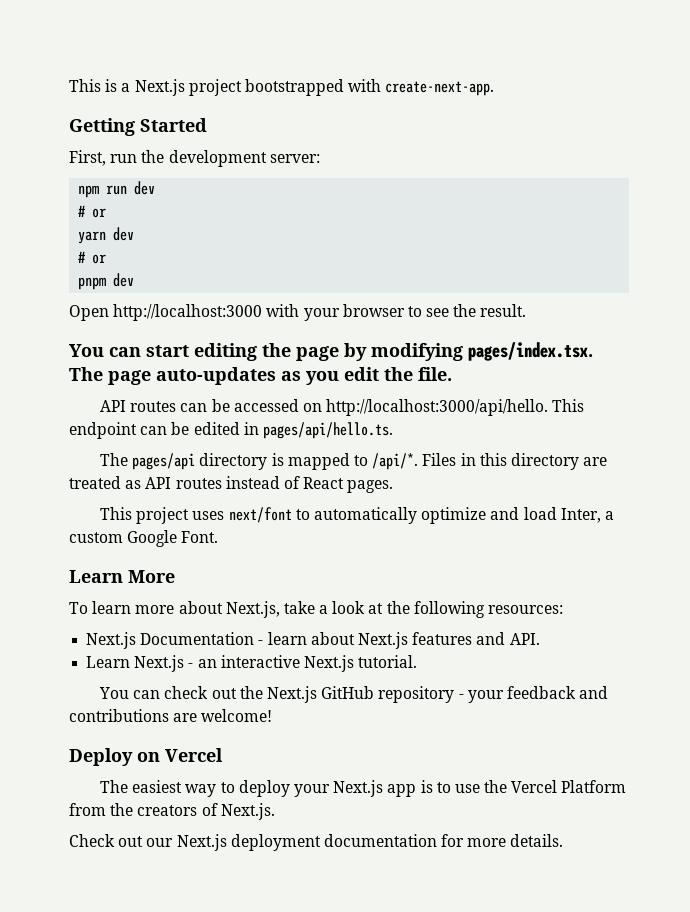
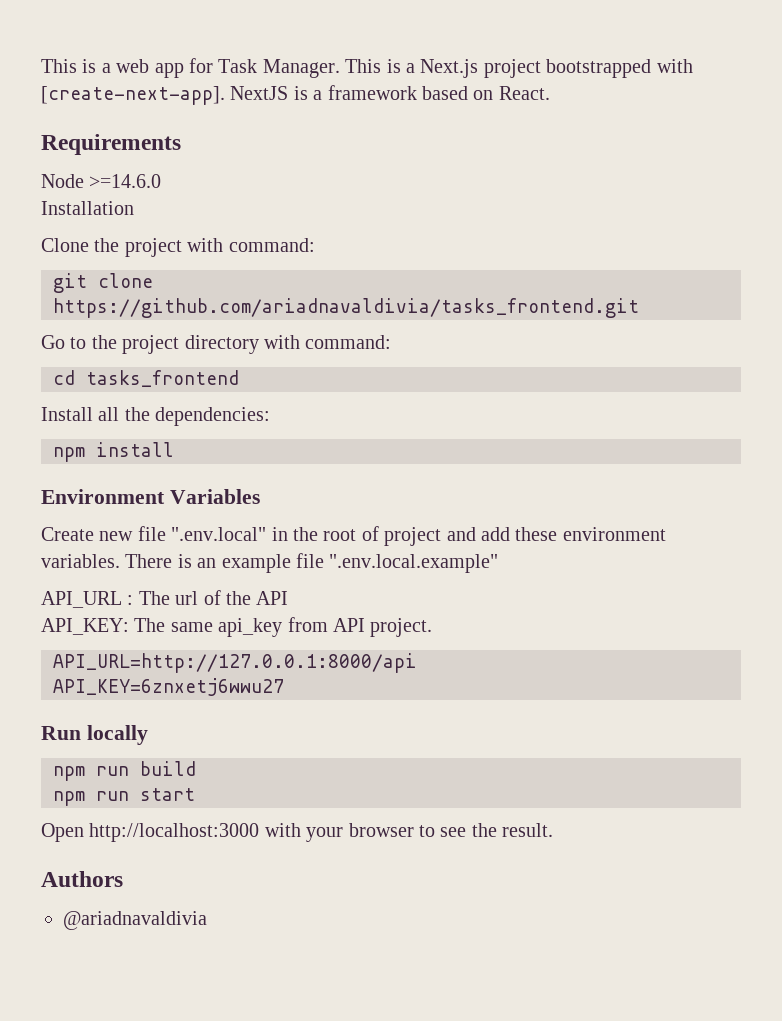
- This is a Next.js project bootstrapped with create-next-app.
- Getting Started
- First, run the development server:
- npm run dev
- # or
- yarn dev
- # or
- pnpm dev
+ This is a web app for Task Manager. This is a Next.js project bootstrapped with [create-next-app]. NextJS is a framework based on React.
+ Requirements
+ Node >=14.6.0
+ Installation
+ Clone the project with command:
+ git clone https://github.com/ariadnavaldivia/tasks_frontend.git
+ Go to the project directory with command:
+ cd tasks_frontend
+ Install all the dependencies:
+ npm install
+ Environment Variables
+ Create new file ".env.local" in the root of project and add these environment variables. There is an example file ".env.local.example"
+ API_URL : The url of the API
+ API_KEY: The same api_key from API project.
+ API_URL=http://127.0.0.1:8000/api
+ API_KEY=6znxetj6wwu27
+ Run locally
+ npm run build
+ npm run start
- You can start editing the page by modifying pages/index.tsx. The page auto-updates as you edit the file.
- API routes can be accessed on http://localhost:3000/api/hello. This endpoint can be edited in pages/api/hello.ts.
- The pages/api directory is mapped to /api/*. Files in this directory are treated as API routes instead of React pages.
- This project uses next/font to automatically optimize and load Inter, a custom Google Font.
- Learn More
- To learn more about Next.js, take a look at the following resources:
- Next.js Documentation - learn about Next.js features and API.
- Learn Next.js - an interactive Next.js tutorial.
- You can check out the Next.js GitHub repository - your feedback and contributions are welcome!
- Deploy on Vercel
- The easiest way to deploy your Next.js app is to use the Vercel Platform from the creators of Next.js.
- Check out our Next.js deployment documentation for more details.
+ Authors
+ @ariadnavaldivia

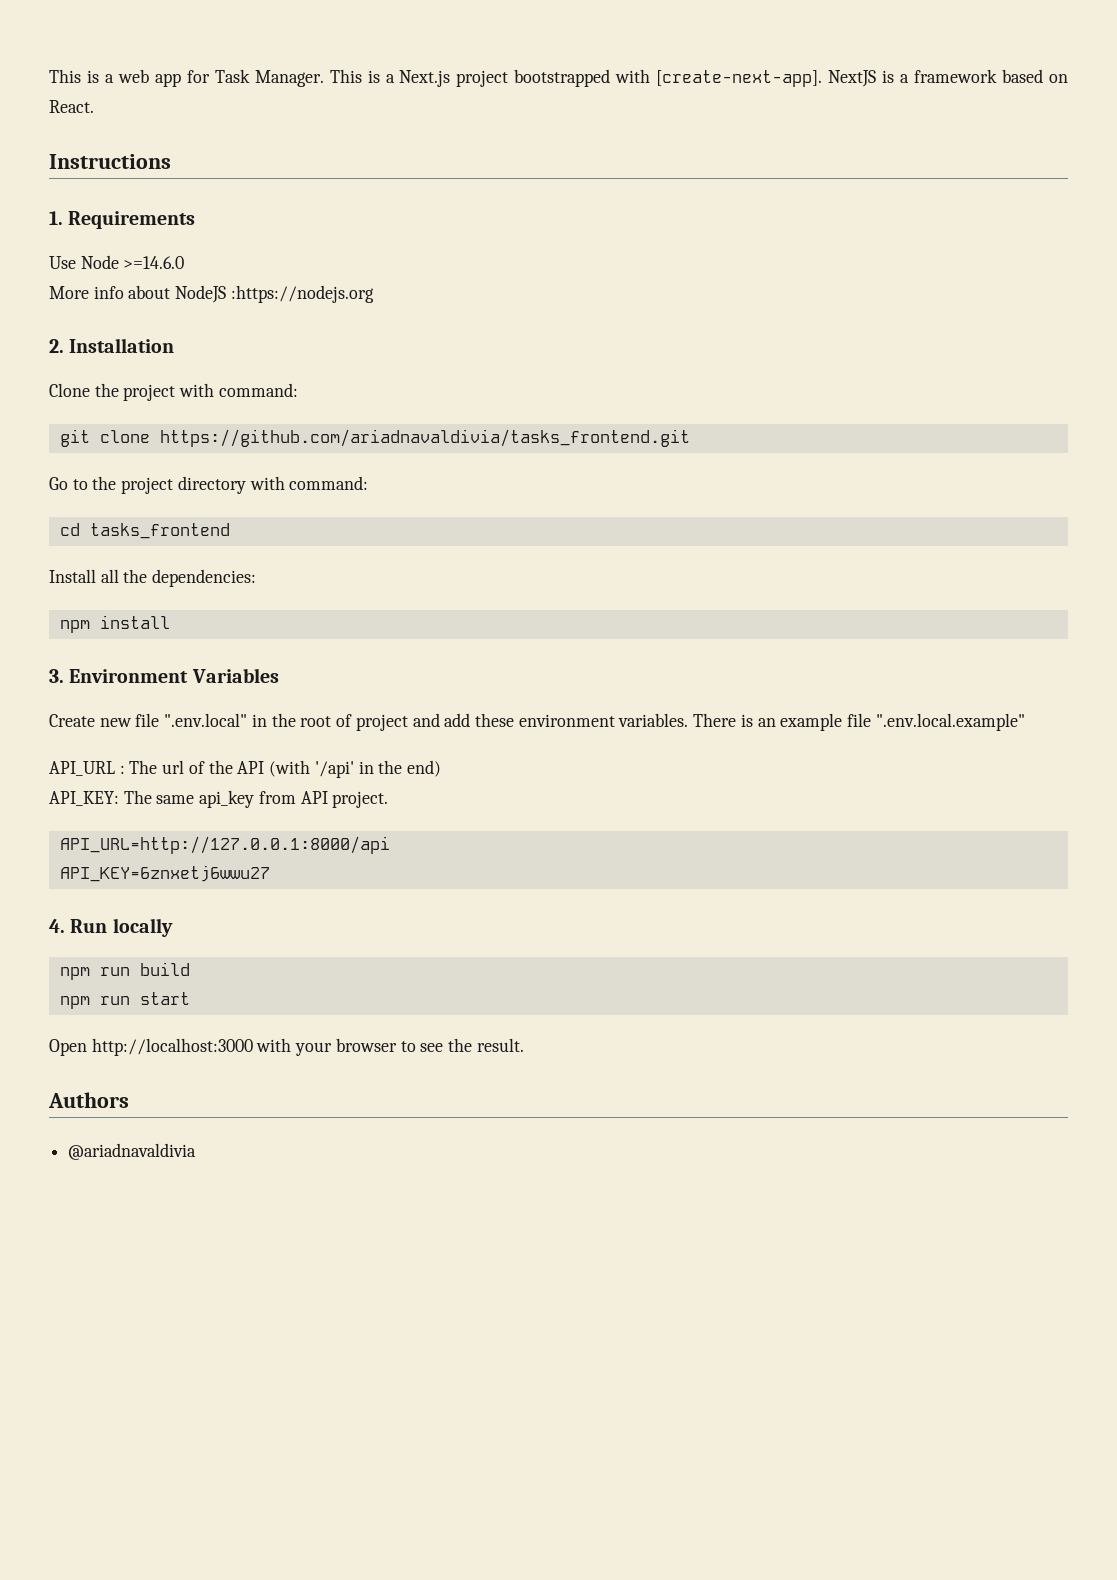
- Requirements
+ Instructions
+ 1. Requirements
- Node >=14.6.0
+ Use Node >=14.6.0
- Installation
+ More info about NodeJS :https://nodejs.org
+ 2. Installation
- Environment Variables
+ 3. Environment Variables
- API_URL : The url of the API
+ API_URL : The url of the API (with '/api' in the end)
- Run locally
+ 4. Run locally

